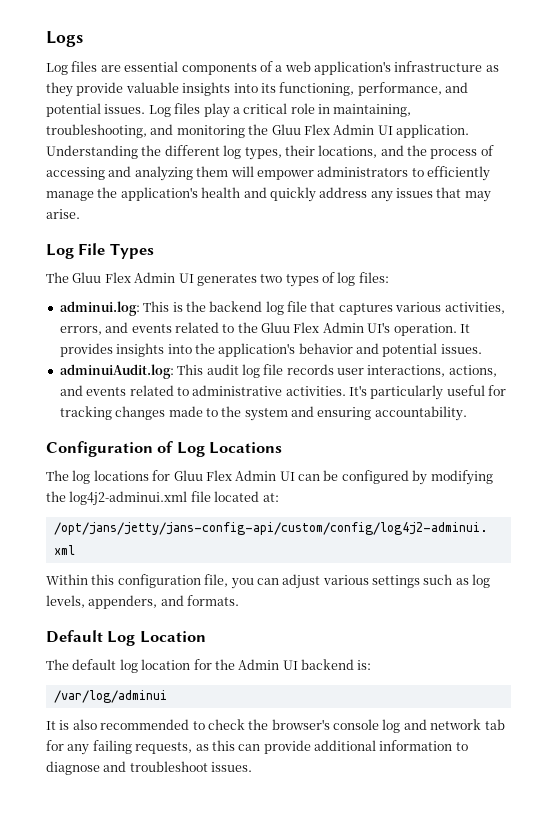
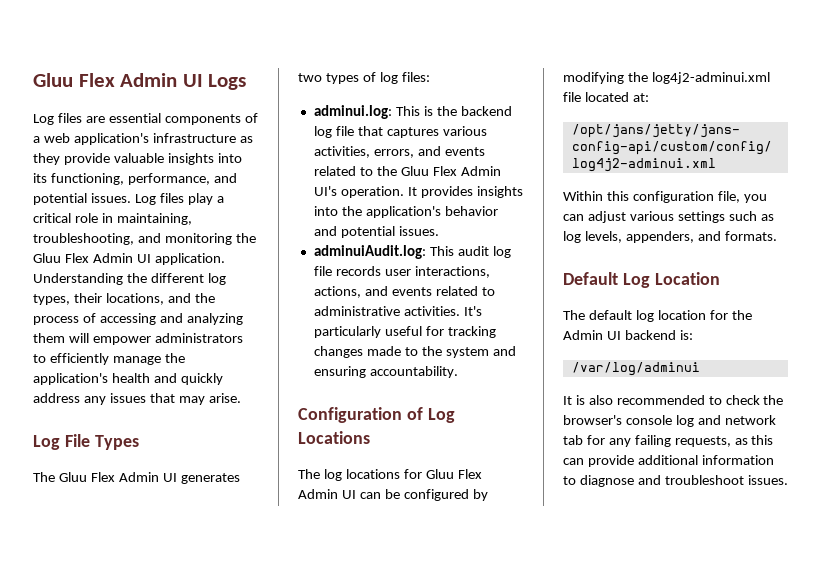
- Logs
+ Gluu Flex Admin UI Logs

